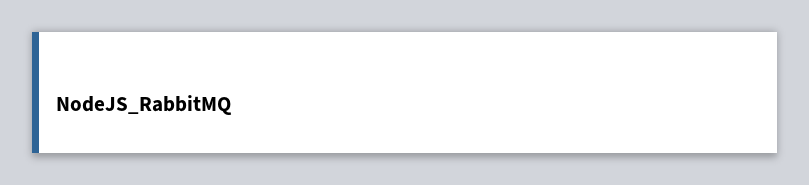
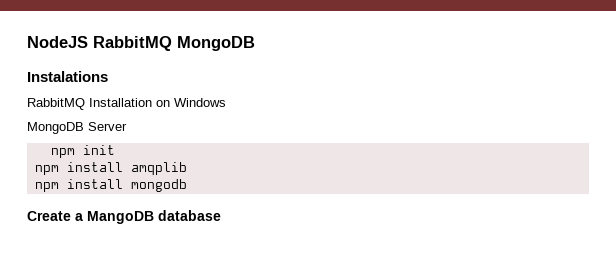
- NodeJS_RabbitMQ
+ NodeJS RabbitMQ MongoDB
+ Instalations
+ RabbitMQ Installation on Windows
+ MongoDB Server
+ npm init
+ npm install amqplib
+ npm install mongodb
+ Create a MangoDB database

